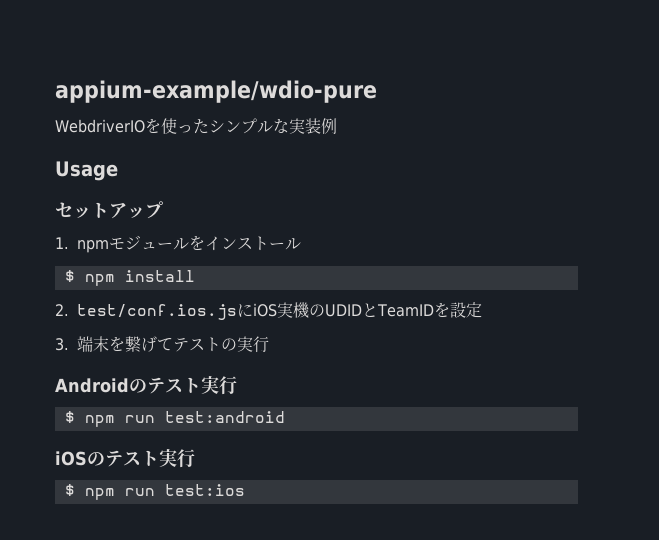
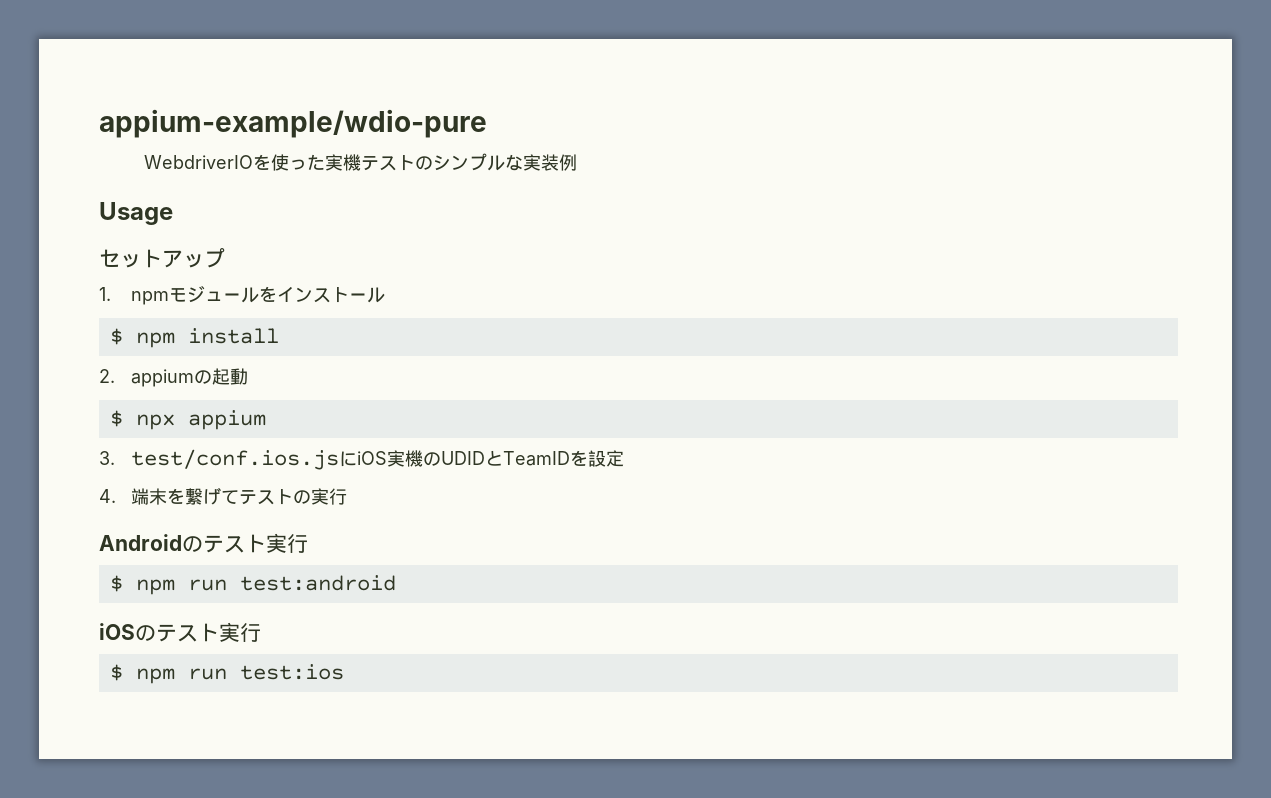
- WebdriverIOを使ったシンプルな実装例
+ WebdriverIOを使った実機テストのシンプルな実装例
- 2. test/conf.ios.jsにiOS実機のUDIDとTeamIDを設定
+ 2. appiumの起動
+ $ npx appium
+ 3. test/conf.ios.jsにiOS実機のUDIDとTeamIDを設定
- 3.端末を繋げてテストの実行
+ 4.端末を繋げてテストの実行

